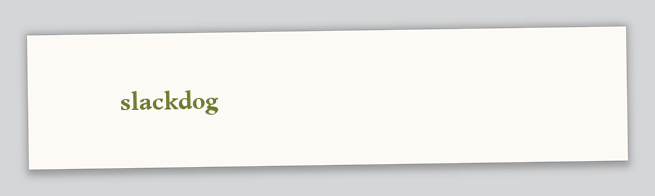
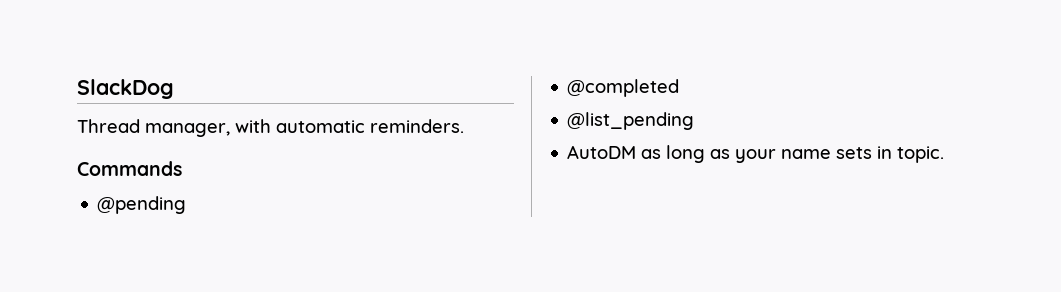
- slackdog
+ SlackDog
+ Thread manager, with automatic reminders.
+ Commands
+ @pending
+ @completed
+ @list_pending
+ AutoDM as long as your name sets in topic.

